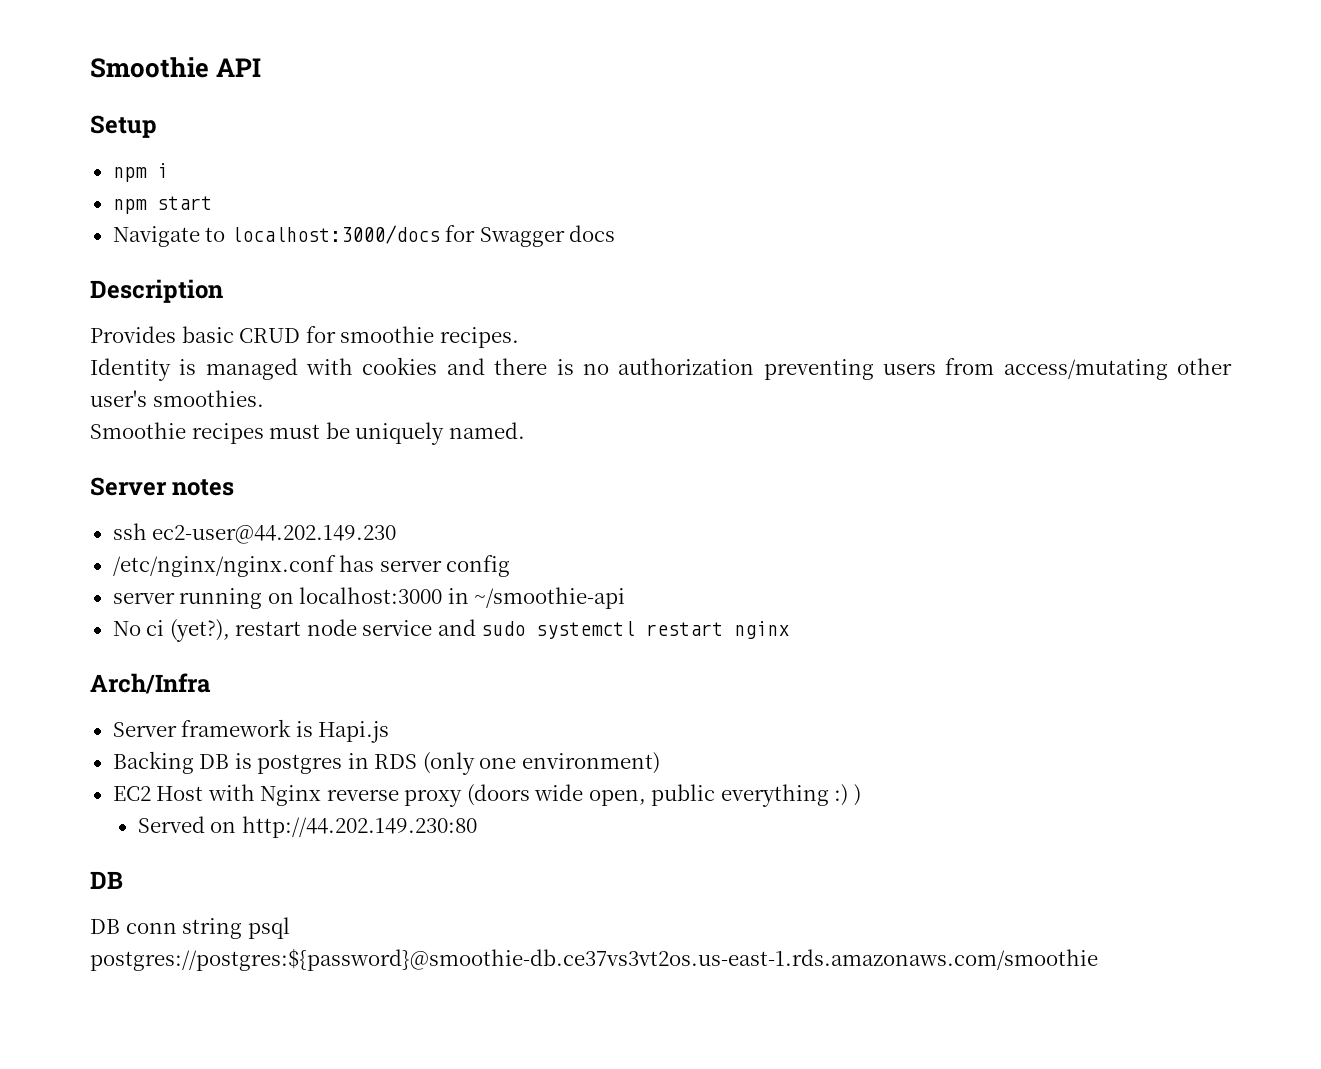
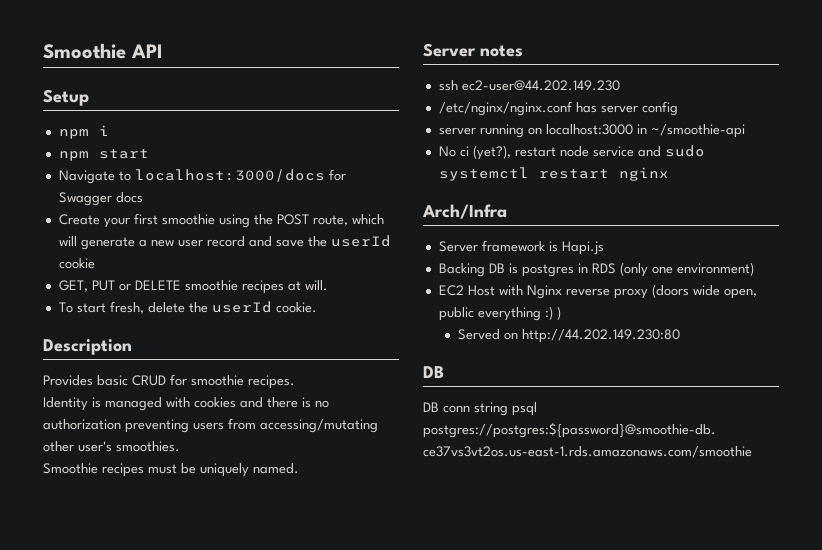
+ Create your first smoothie using the POST route, which will generate a new user record and save the userId cookie
+ GET, PUT or DELETE smoothie recipes at will.
+ To start fresh, delete the userId cookie.
- Identity is managed with cookies and there is no authorization preventing users from access/mutating other user's smoothies.
+ Identity is managed with cookies and there is no authorization preventing users from accessing/mutating other user's smoothies.

